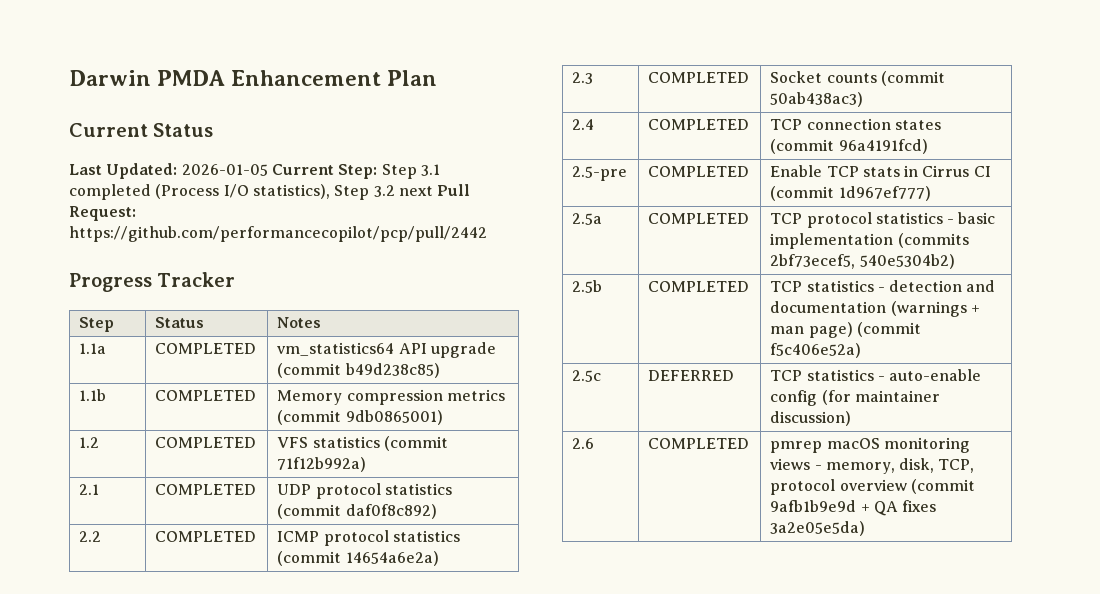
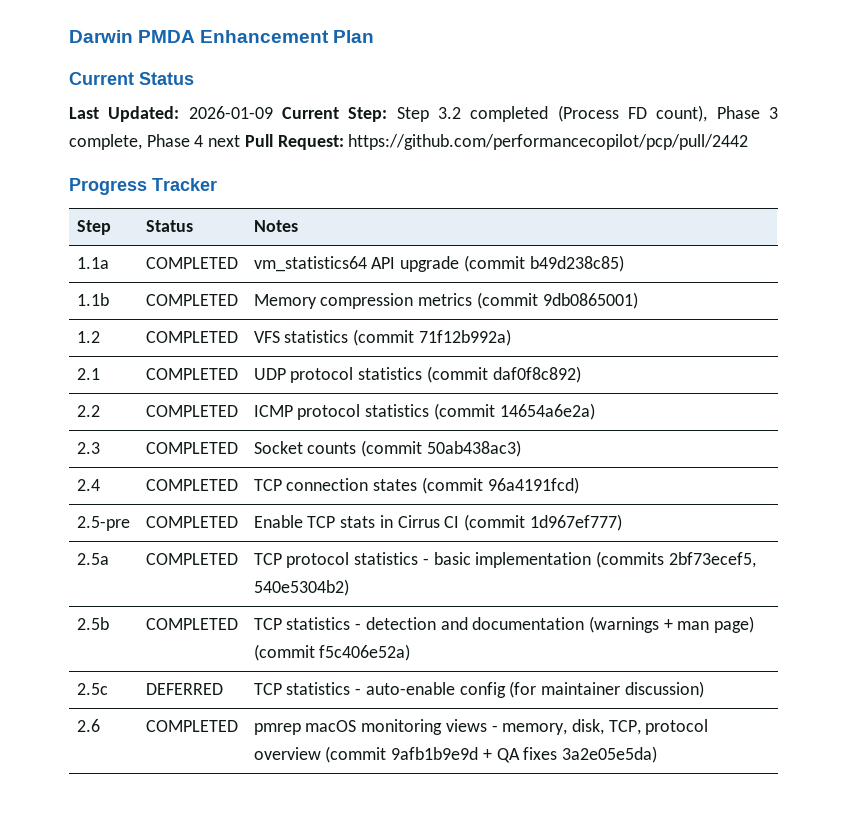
- Last Updated: 2026-01-05 Current Step: Step 3.1 completed (Process I/O statistics), Step 3.2 next Pull Request: https://github.com/performancecopilot/pcp/pull/2442
+ Last Updated: 2026-01-09 Current Step: Step 3.2 completed (Process FD count), Phase 3 complete, Phase 4 next Pull Request: https://github.com/performancecopilot/pcp/pull/2442

